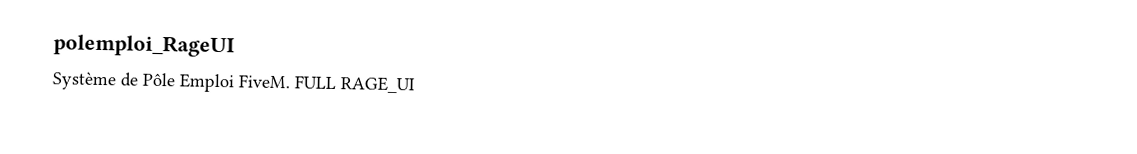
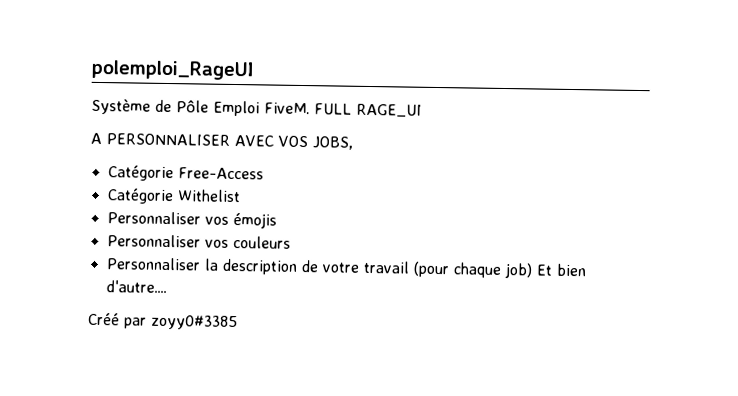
+ A PERSONNALISER AVEC VOS JOBS,
+ Catégorie Free-Access
+ Catégorie Withelist
+ Personnaliser vos émojis
+ Personnaliser vos couleurs
+ Personnaliser la description de votre travail (pour chaque job) Et bien d'autre....
+ Créé par zoyy0#3385

